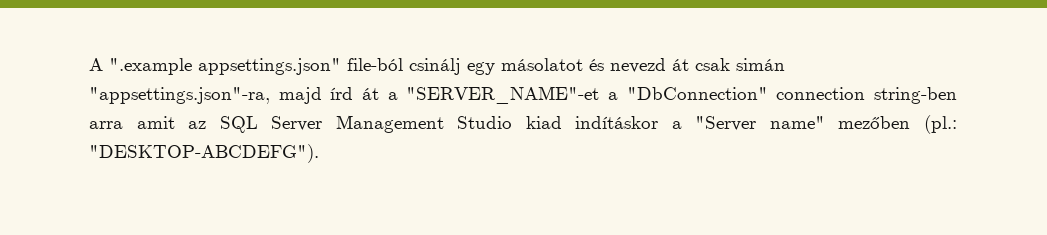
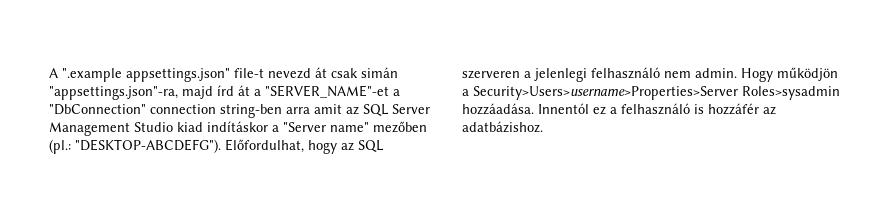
- A ".example appsettings.json" file-ból csinálj egy másolatot és nevezd át csak simán "appsettings.json"-ra, majd írd át a "SERVER_NAME"-et a "DbConnection" connection string-ben arra amit az SQL Server Management Studio kiad indításkor a "Server name" mezőben (pl.: "DESKTOP-ABCDEFG").
+ A ".example appsettings.json" file-t nevezd át csak simán "appsettings.json"-ra, majd írd át a "SERVER_NAME"-et a "DbConnection" connection string-ben arra amit az SQL Server Management Studio kiad indításkor a "Server name" mezőben (pl.: "DESKTOP-ABCDEFG").
+ Előfordulhat, hogy az SQL szerveren a jelenlegi felhasználó nem admin. Hogy működjön a Security>Users>username>Properties>Server Roles>sysadmin hozzáadása. Innentól ez a felhasználó is hozzáfér az adatbázishoz.

